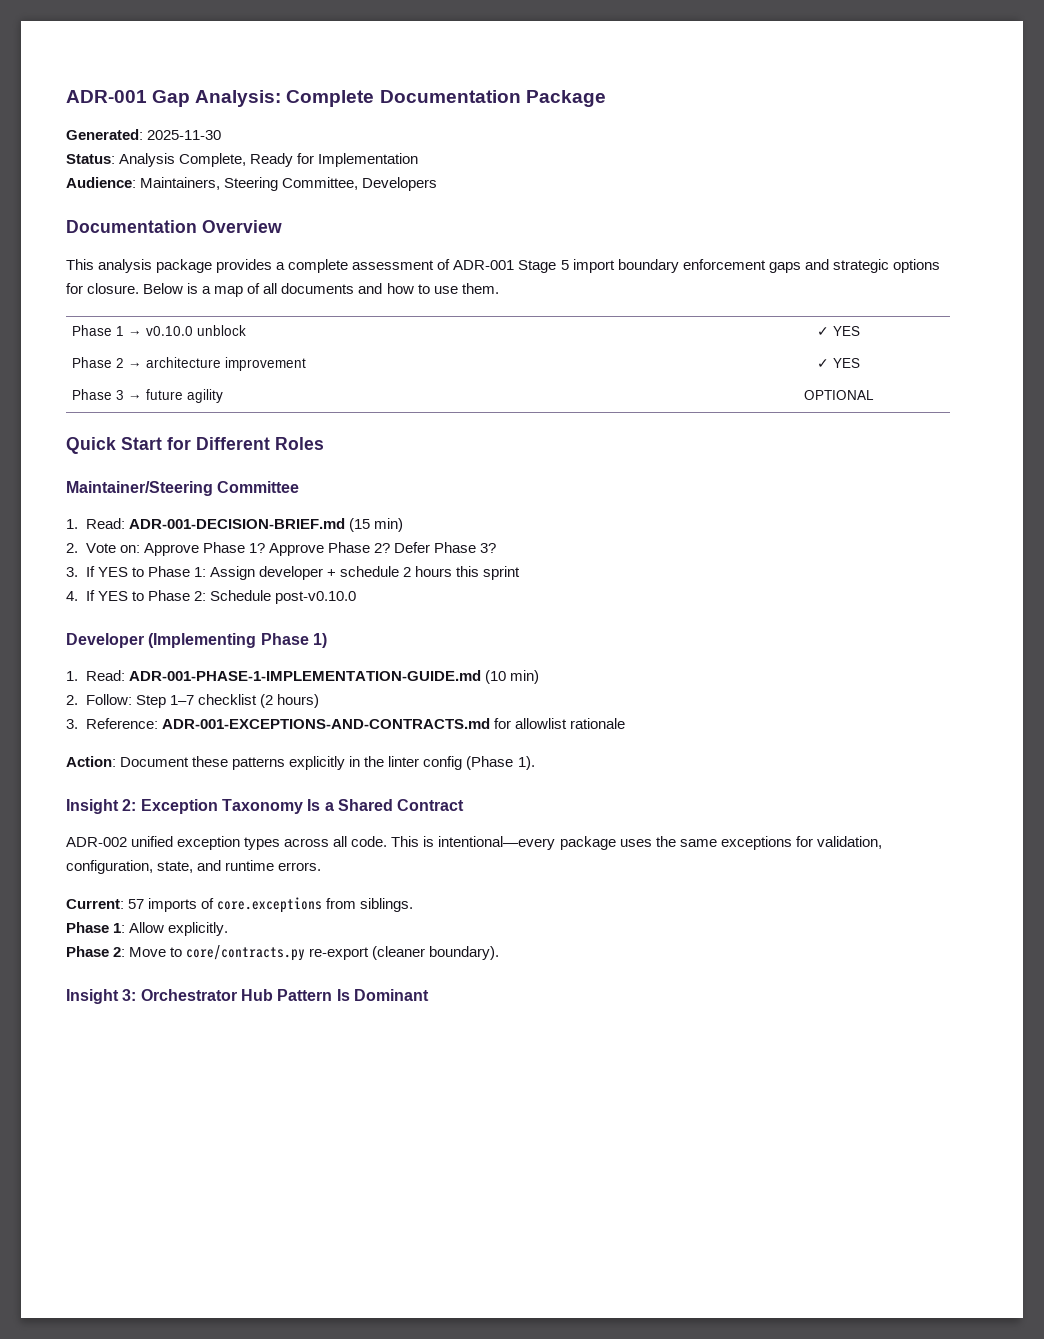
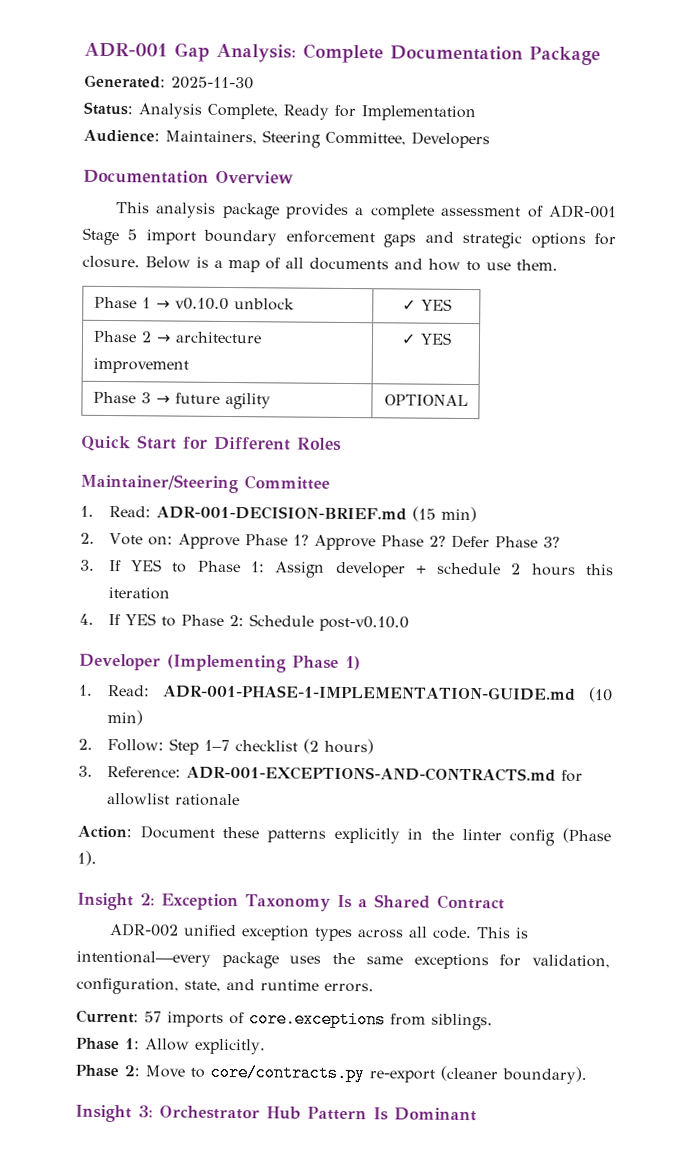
- 3. If YES to Phase 1: Assign developer + schedule 2 hours this sprint
+ 3. If YES to Phase 1: Assign developer + schedule 2 hours this iteration

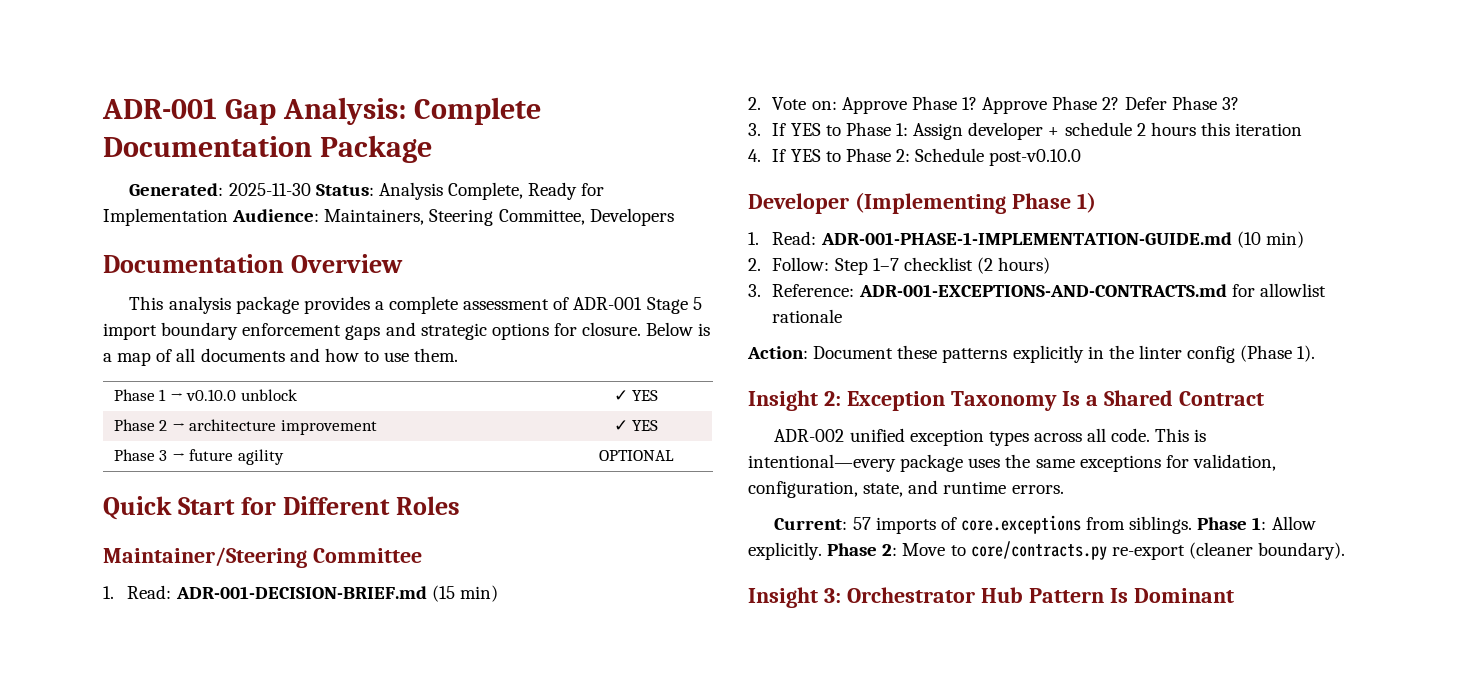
- Generated: 2025-11-30
- Status: Analysis Complete, Ready for Implementation
- Audience: Maintainers, Steering Committee, Developers
+ Generated: 2025-11-30 Status: Analysis Complete, Ready for Implementation Audience: Maintainers, Steering Committee, Developers
- Current: 57 imports of core.exceptions from siblings.
- Phase 1: Allow explicitly.
- Phase 2: Move to core/contracts.py re-export (cleaner boundary).
+ Current: 57 imports of core.exceptions from siblings. Phase 1: Allow explicitly. Phase 2: Move to core/contracts.py re-export (cleaner boundary).

